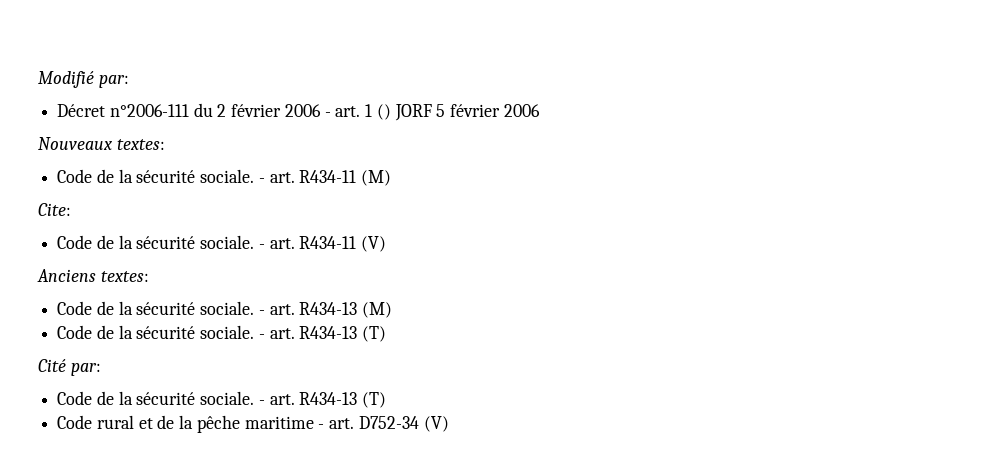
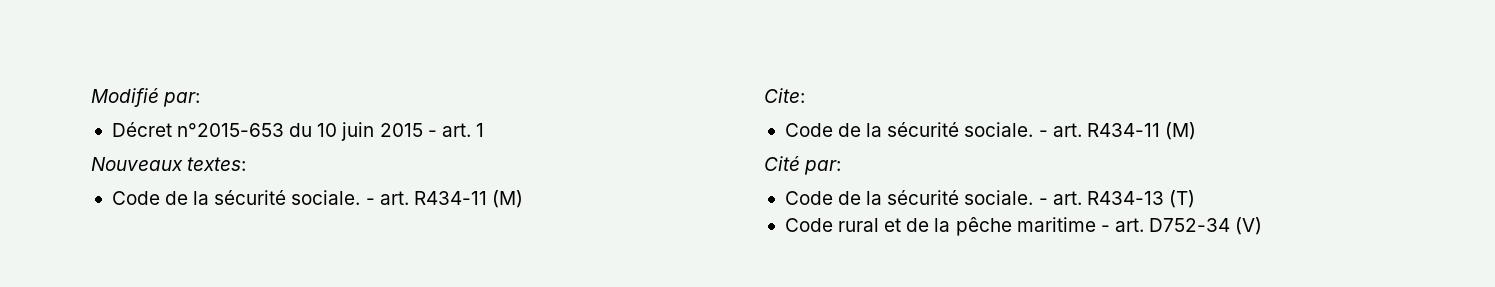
- Décret n°2006-111 du 2 février 2006 - art. 1 () JORF 5 février 2006
+ Décret n°2015-653 du 10 juin 2015 - art. 1
  Cite:
- Code de la sécurité sociale. - art. R434-11 (V)
- Anciens textes:
- Code de la sécurité sociale. - art. R434-13 (M)
- Code de la sécurité sociale. - art. R434-13 (T)
+ Code de la sécurité sociale. - art. R434-11 (M)

